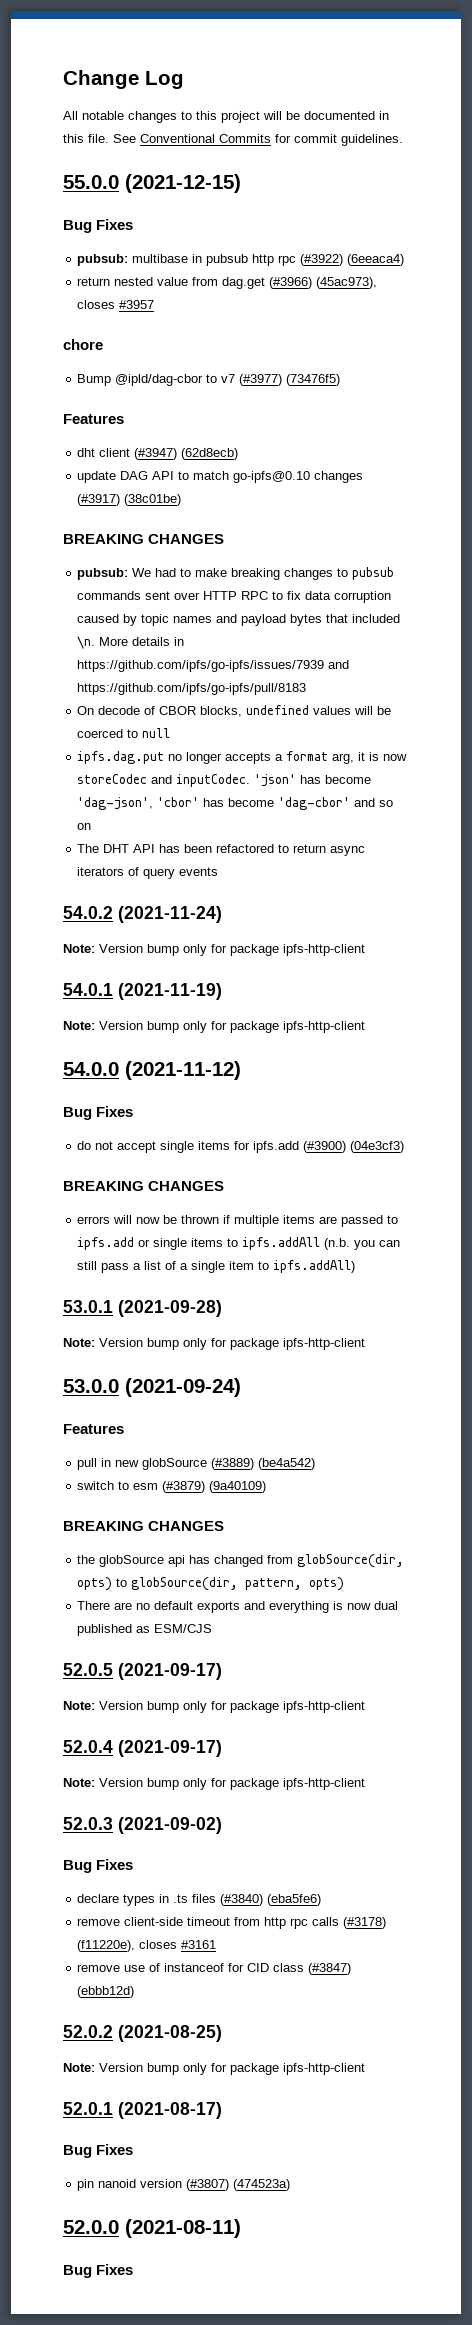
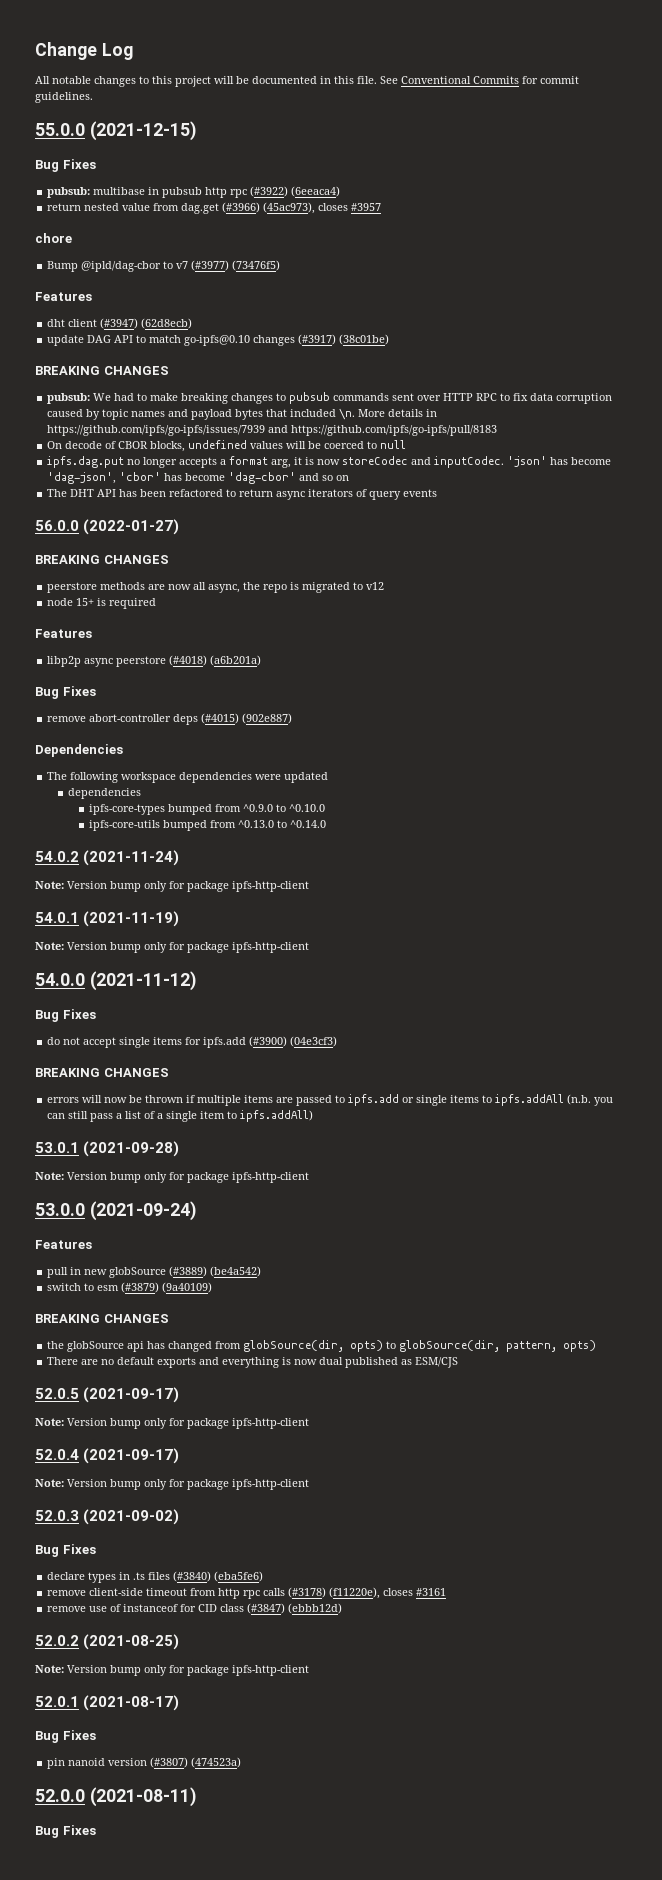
+ 56.0.0 (2022-01-27)
+ BREAKING CHANGES
+ peerstore methods are now all async, the repo is migrated to v12
+ node 15+ is required
+ Features
+ libp2p async peerstore (#4018) (a6b201a)
+ Bug Fixes
+ remove abort-controller deps (#4015) (902e887)
+ Dependencies
+ The following workspace dependencies were updated
+ dependencies
+ ipfs-core-types bumped from ^0.9.0 to ^0.10.0
+ ipfs-core-utils bumped from ^0.13.0 to ^0.14.0

